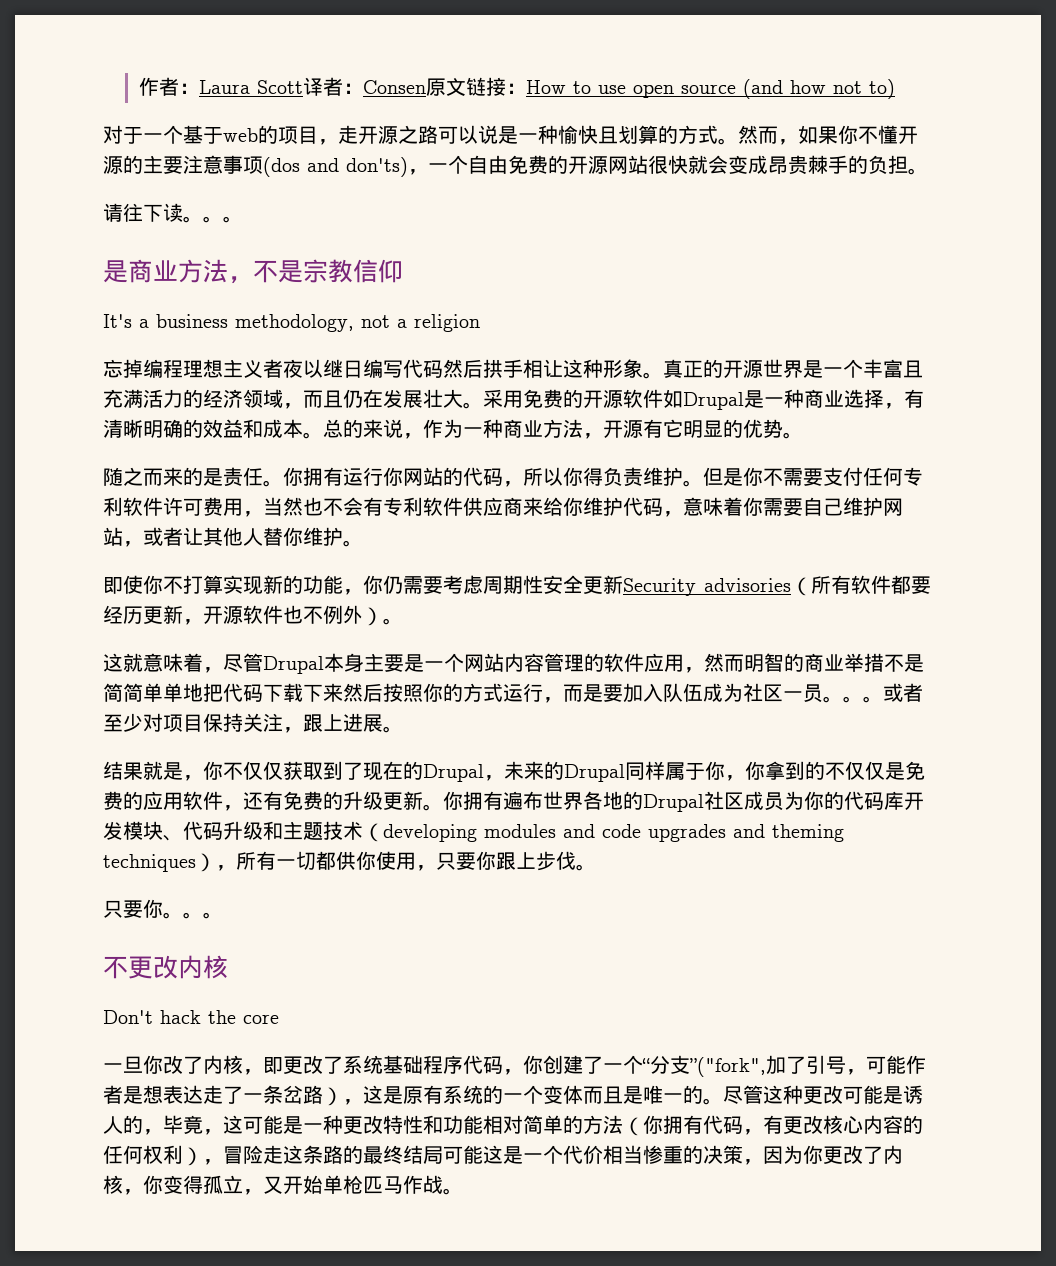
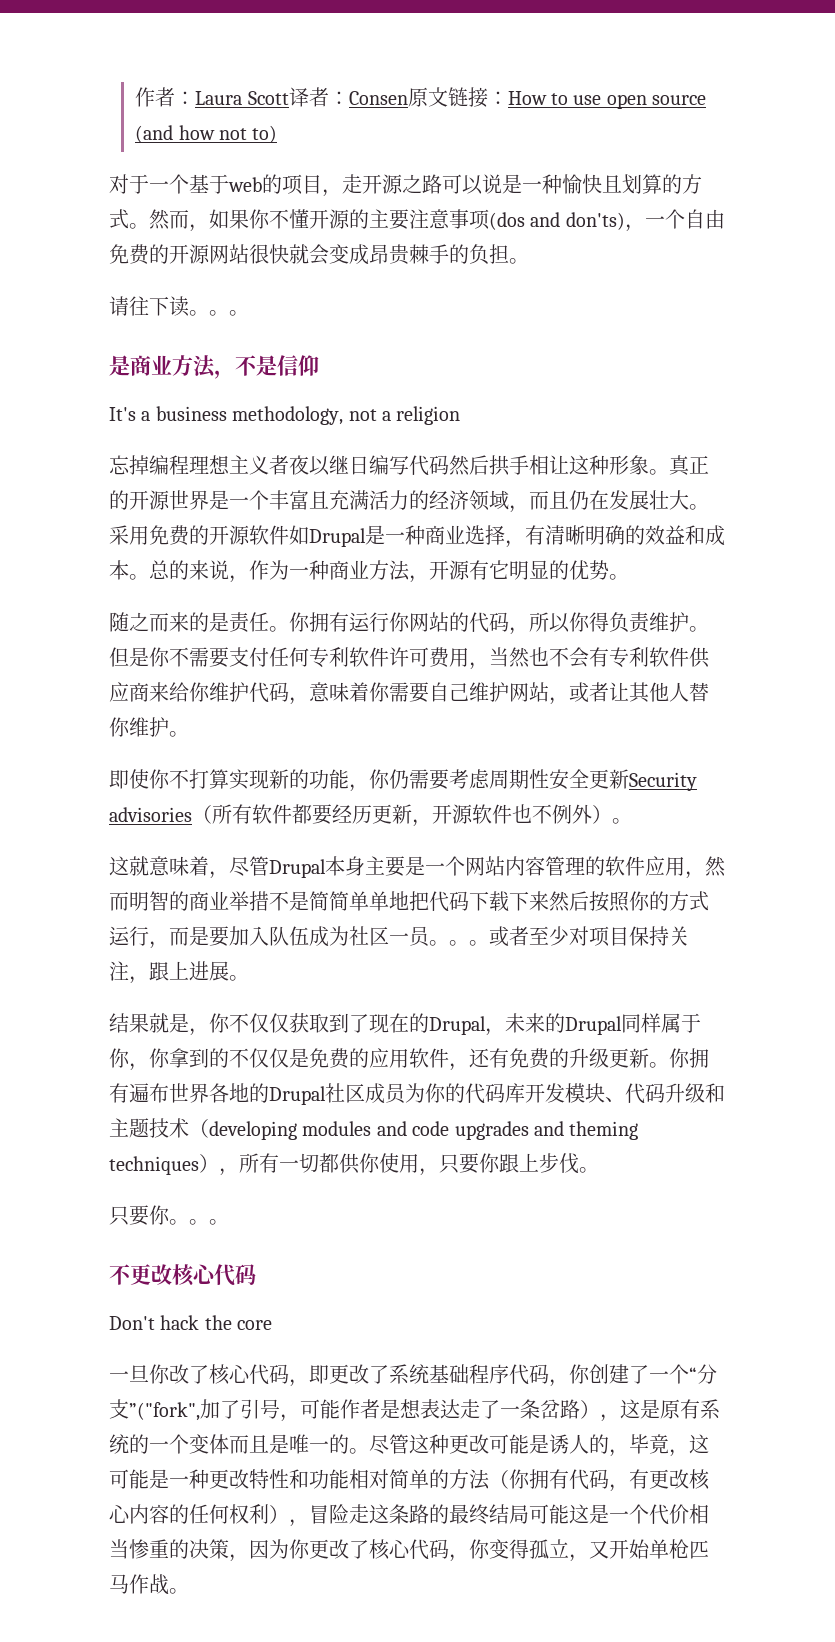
- 是商业方法，不是宗教信仰
+ 是商业方法，不是信仰
- 不更改内核
+ 不更改核心代码
- 一旦你改了内核，即更改了系统基础程序代码，你创建了一个“分支”("fork",加了引号，可能作者是想表达走了一条岔路），这是原有系统的一个变体而且是唯一的。
+ 一旦你改了核心代码，即更改了系统基础程序代码，你创建了一个“分支”("fork",加了引号，可能作者是想表达走了一条岔路），这是原有系统的一个变体而且是唯一的。
- 尽管这种更改可能是诱人的，毕竟，这可能是一种更改特性和功能相对简单的方法（你拥有代码，有更改核心内容的任何权利），冒险走这条路的最终结局可能这是一个代价相当惨重的决策，因为你更改了内核，你变得孤立，又开始单枪匹马作战。
+ 尽管这种更改可能是诱人的，毕竟，这可能是一种更改特性和功能相对简单的方法（你拥有代码，有更改核心内容的任何权利），冒险走这条路的最终结局可能这是一个代价相当惨重的决策，因为你更改了核心代码，你变得孤立，又开始单枪匹马作战。

